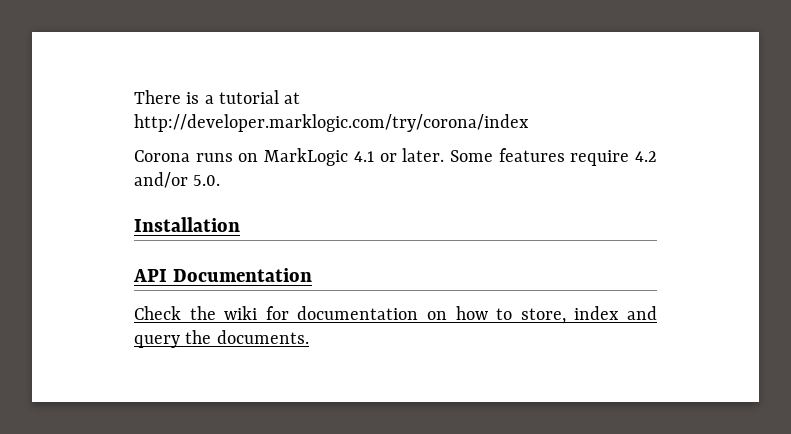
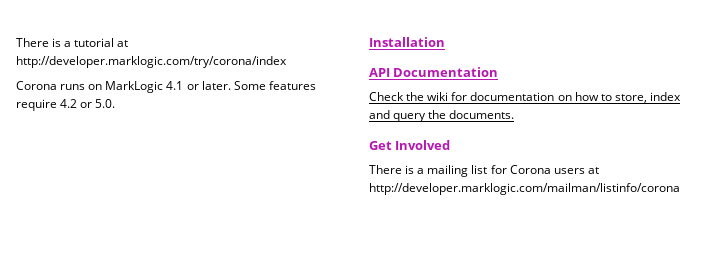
- Some features require 4.2 and/or 5.0.
+ Some features require 4.2 or 5.0.
+ Get Involved
+ There is a mailing list for Corona users at http://developer.marklogic.com/mailman/listinfo/corona

